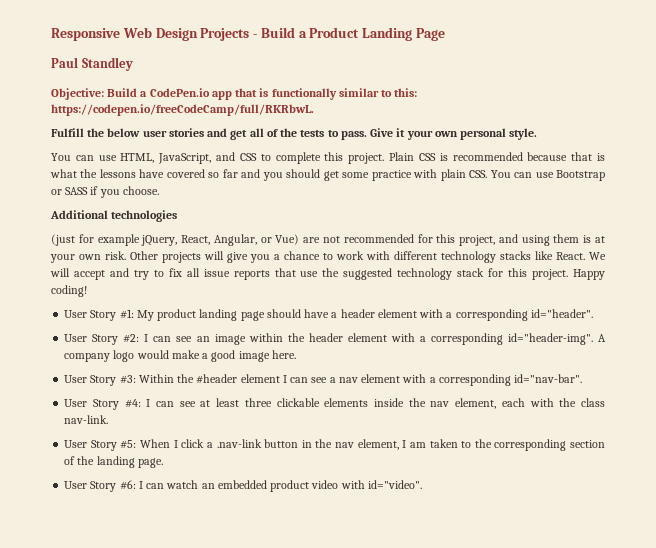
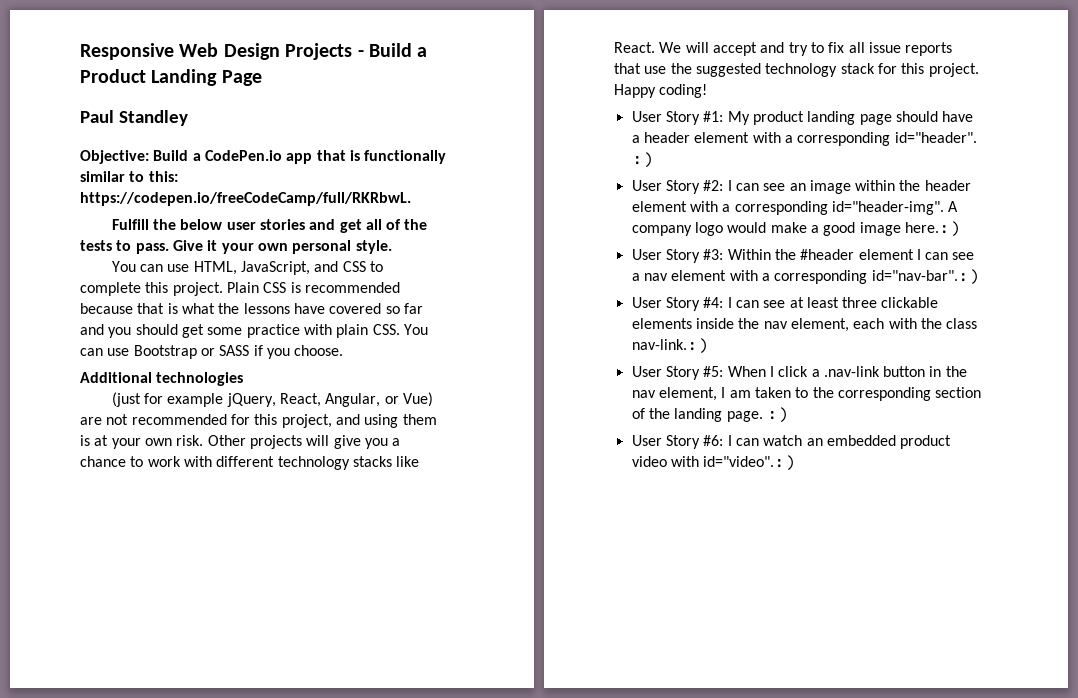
- User Story #1: My product landing page should have a header element with a corresponding id="header".
+ User Story #1: My product landing page should have a header element with a corresponding id="header". :)
- A company logo would make a good image here.
+ A company logo would make a good image here.:)
- User Story #3: Within the #header element I can see a nav element with a corresponding id="nav-bar".
+ User Story #3: Within the #header element I can see a nav element with a corresponding id="nav-bar".:)
- User Story #4: I can see at least three clickable elements inside the nav element, each with the class nav-link.
+ User Story #4: I can see at least three clickable elements inside the nav element, each with the class nav-link.:)
- User Story #5: When I click a .nav-link button in the nav element, I am taken to the corresponding section of the landing page.
+ User Story #5: When I click a .nav-link button in the nav element, I am taken to the corresponding section of the landing page. :)
- User Story #6: I can watch an embedded product video with id="video".
+ User Story #6: I can watch an embedded product video with id="video".:)

